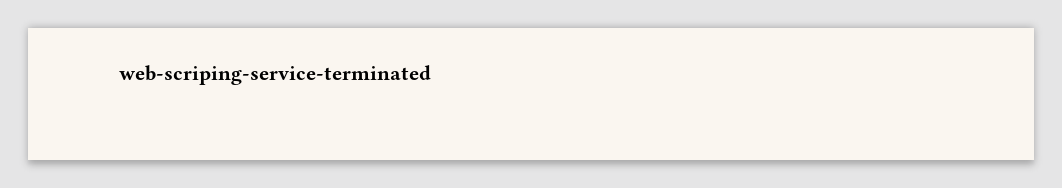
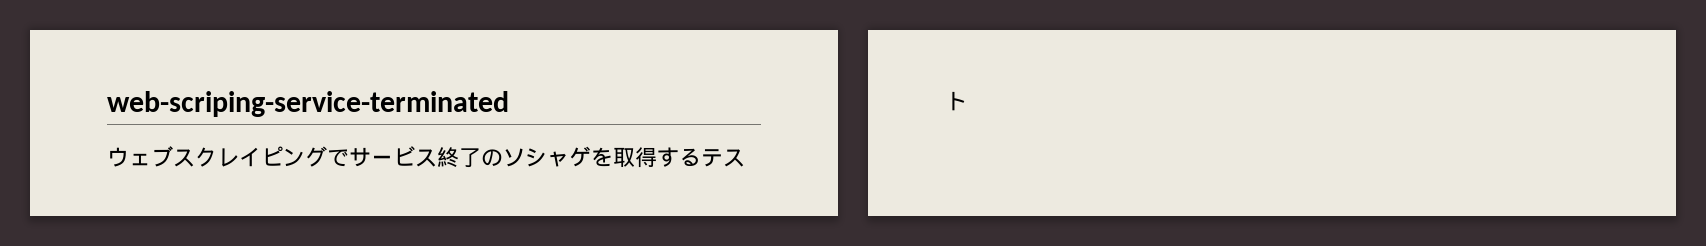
+ ウェブスクレイピングでサービス終了のソシャゲを取得するテスト

